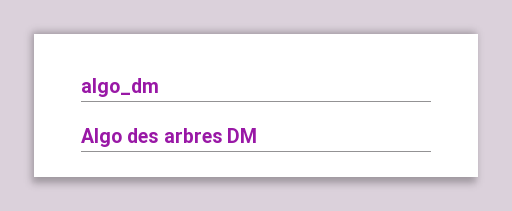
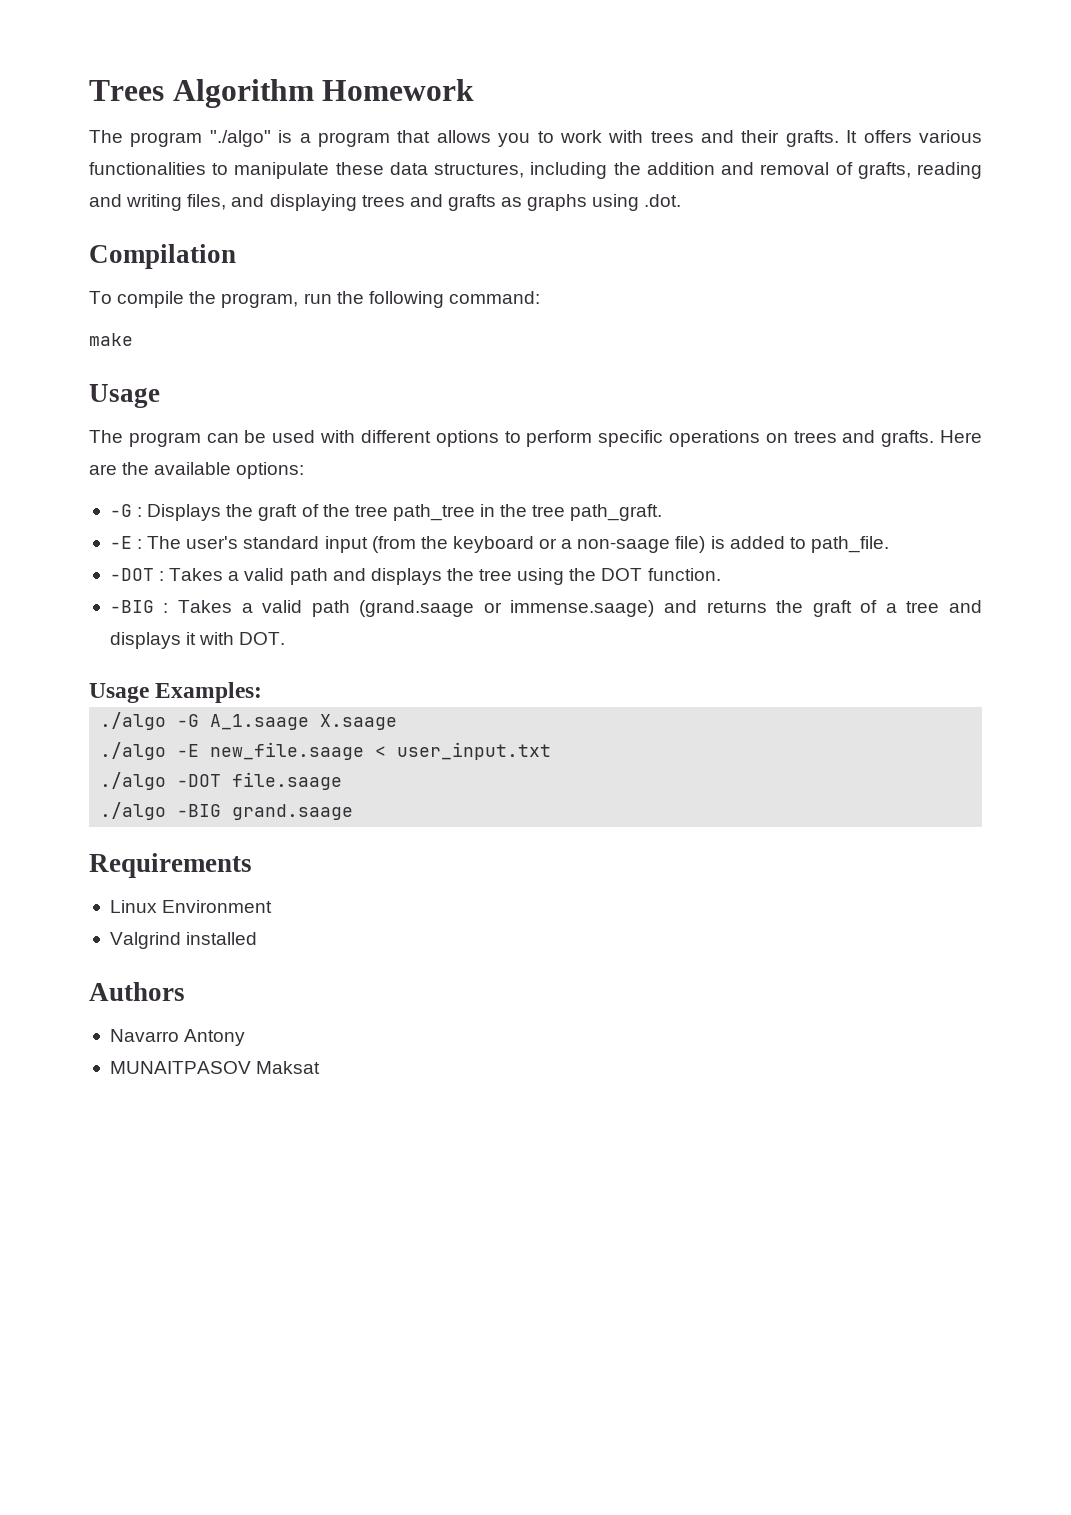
- algo_dm
- Algo des arbres DM
+ Trees Algorithm Homework
+ The program "./algo" is a program that allows you to work with trees and their grafts. It offers various functionalities to manipulate these data structures, including the addition and removal of grafts, reading and writing files, and displaying trees and grafts as graphs using .dot.
+ Compilation
+ To compile the program, run the following command:
+ make
+ Usage
+ The program can be used with different options to perform specific operations on trees and grafts. Here are the available options:
+ -G : Displays the graft of the tree path_tree in the tree path_graft.
+ -E : The user's standard input (from the keyboard or a non-saage file) is added to path_file.
+ -DOT : Takes a valid path and displays the tree using the DOT function.
+ -BIG : Takes a valid path (grand.saage or immense.saage) and returns the graft of a tree and displays it with DOT.
+ Usage Examples:
+ ./algo -G A_1.saage X.saage
+ ./algo -E new_file.saage < user_input.txt
+ ./algo -DOT file.saage
+ ./algo -BIG grand.saage
+ Requirements
+ Linux Environment
+ Valgrind installed
+ Authors
+ Navarro Antony
+ MUNAITPASOV Maksat

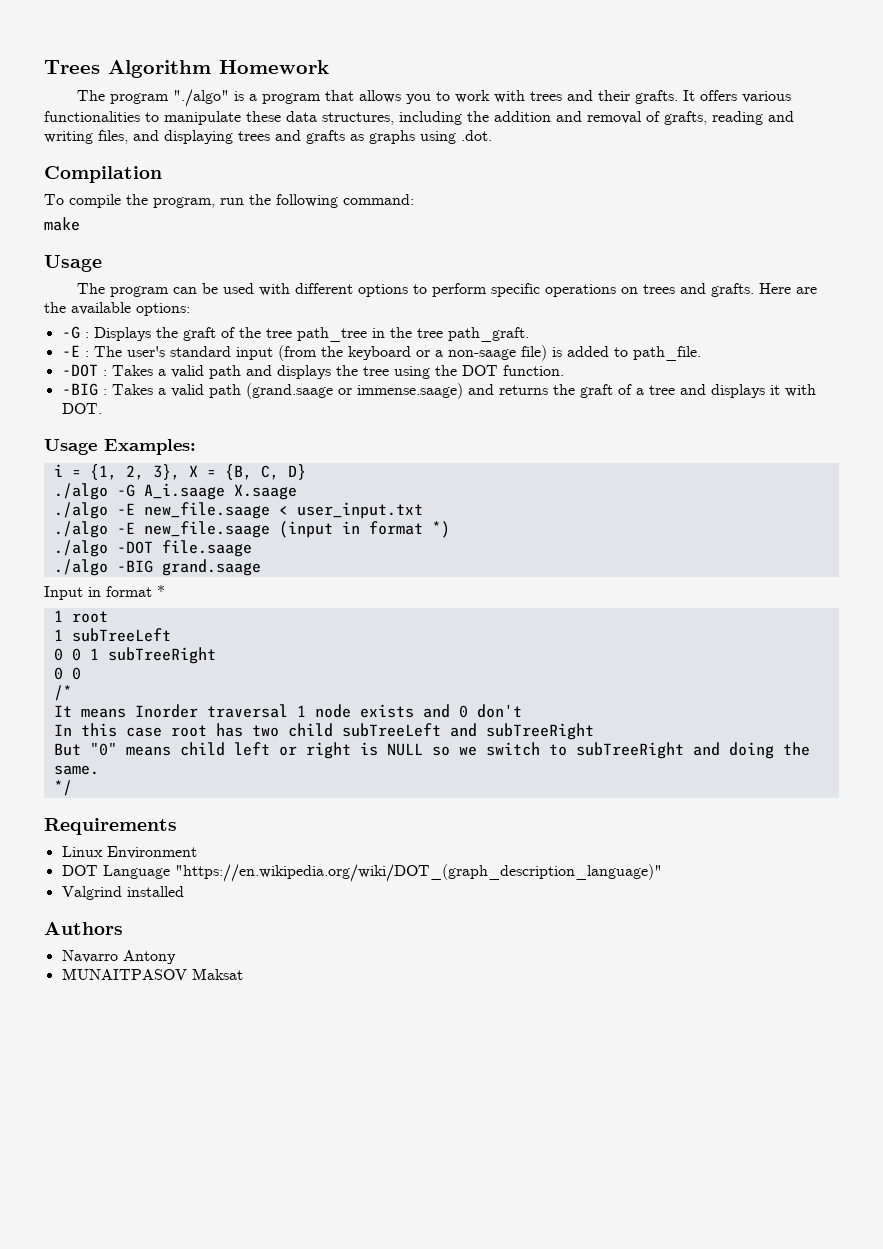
+ i = {1, 2, 3}, X = {B, C, D}
- ./algo -G A_1.saage X.saage
+ ./algo -G A_i.saage X.saage
+ ./algo -E new_file.saage (input in format *)
+ Input in format *
+ 1 root
+ 1 subTreeLeft
+ 0 0 1 subTreeRight
+ 0 0
+ /*
+ It means Inorder traversal 1 node exists and 0 don't
+ In this case root has two child subTreeLeft and subTreeRight
+ But "0" means child left or right is NULL so we switch to subTreeRight and doing the same.
+ */
+ DOT Language "https://en.wikipedia.org/wiki/DOT_(graph_description_language)"

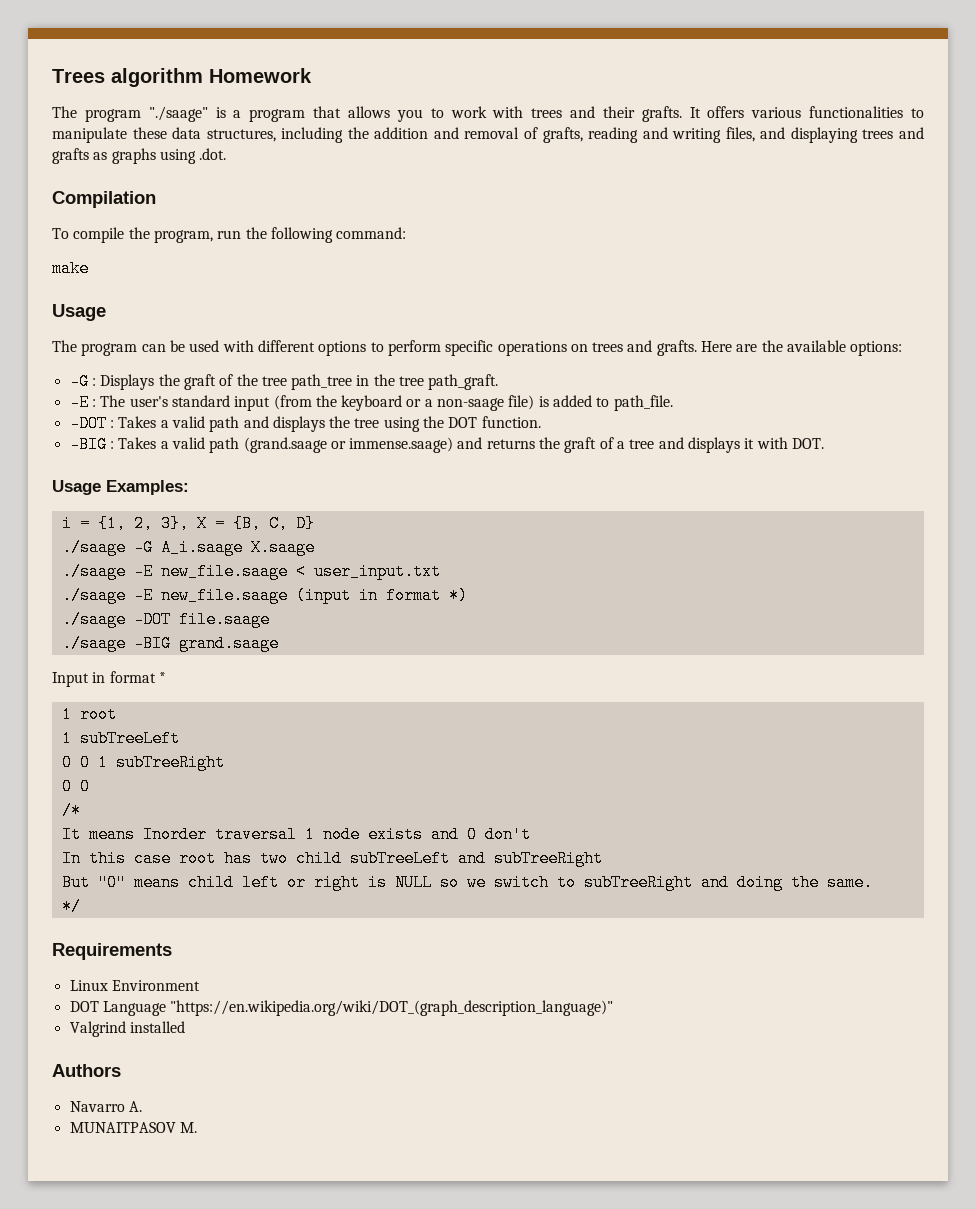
- Trees Algorithm Homework
+ Trees algorithm Homework
- The program "./algo" is a program that allows you to work with trees and their grafts.
+ The program "./saage" is a program that allows you to work with trees and their grafts.
- ./algo -G A_i.saage X.saage
+ ./saage -G A_i.saage X.saage
- ./algo -E new_file.saage < user_input.txt
+ ./saage -E new_file.saage < user_input.txt
- ./algo -E new_file.saage (input in format *)
+ ./saage -E new_file.saage (input in format *)
- ./algo -DOT file.saage
+ ./saage -DOT file.saage
- ./algo -BIG grand.saage
+ ./saage -BIG grand.saage
- Navarro Antony
+ Navarro A.
- MUNAITPASOV Maksat
+ MUNAITPASOV M.

